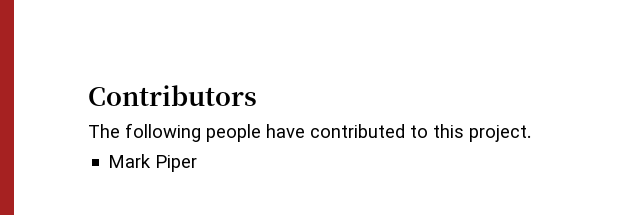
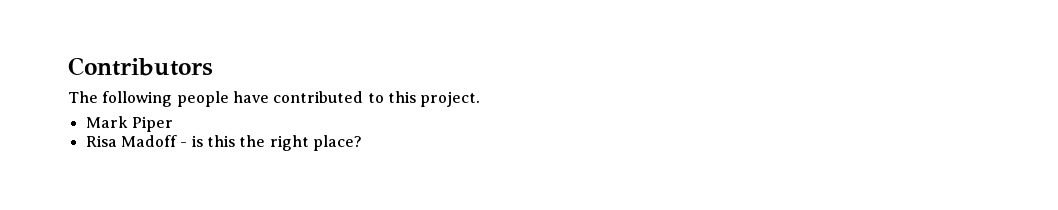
+ Risa Madoff - is this the right place?

